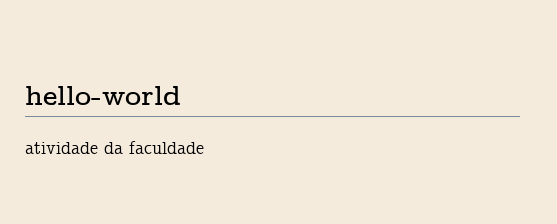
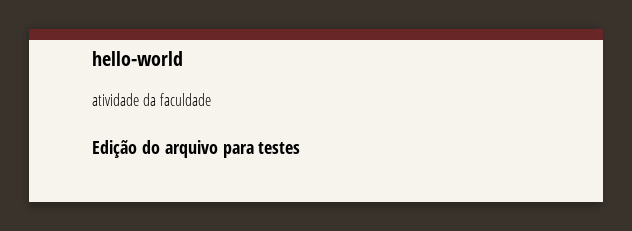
+ Edição do arquivo para testes

